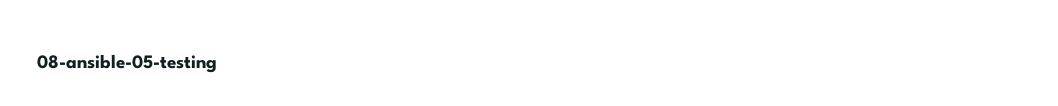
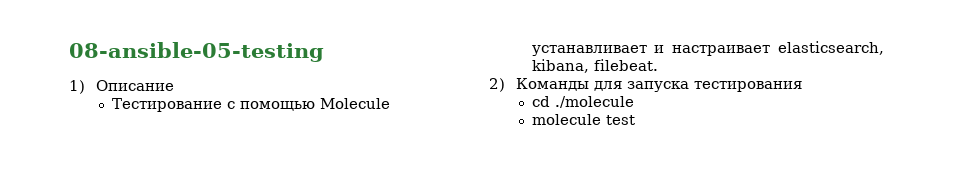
+ 1) Описание
+ Тестирование с помощью Molecule устанавливает и настраивает elasticsearch, kibana, filebeat.
+ 2) Команды для запуска тестирования
+ cd ./molecule
+ molecule test

